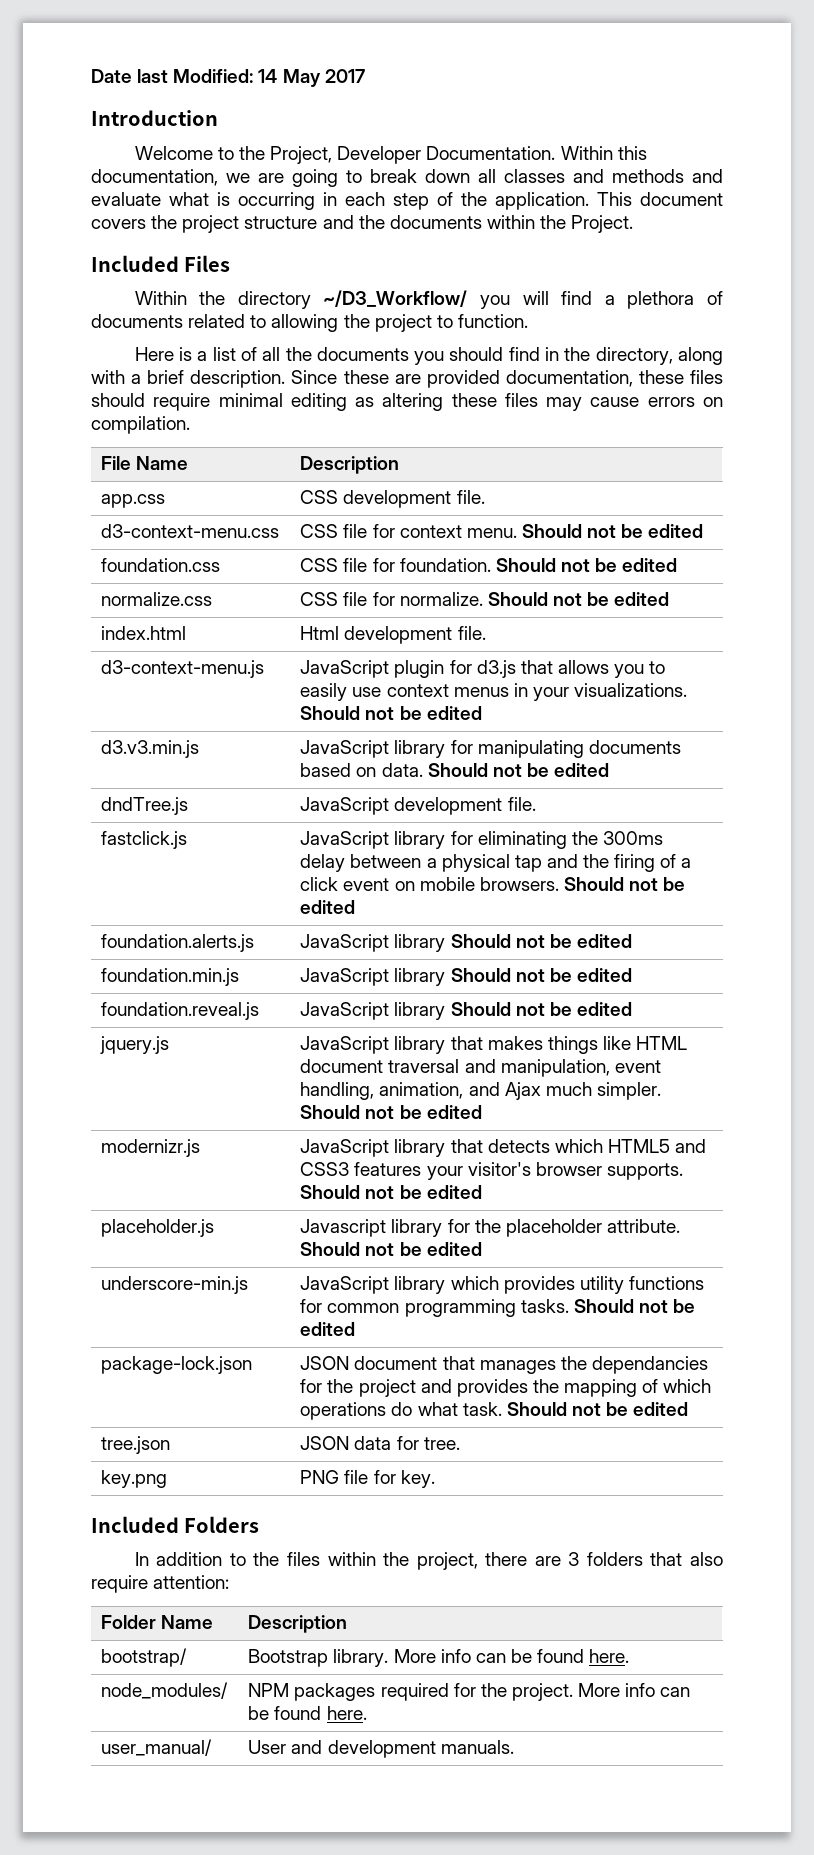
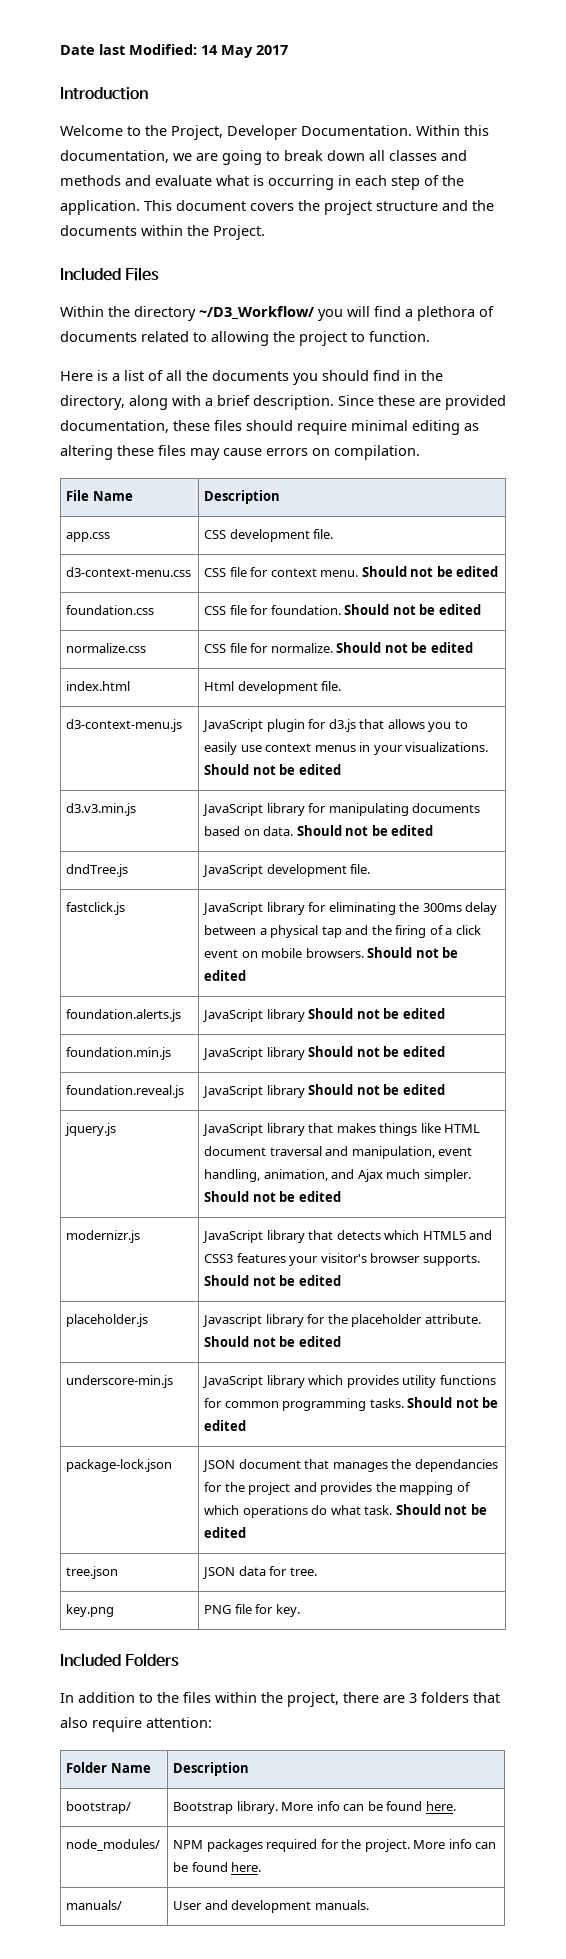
- user_manual/ | User and development manuals.
+ manuals/ | User and development manuals.

